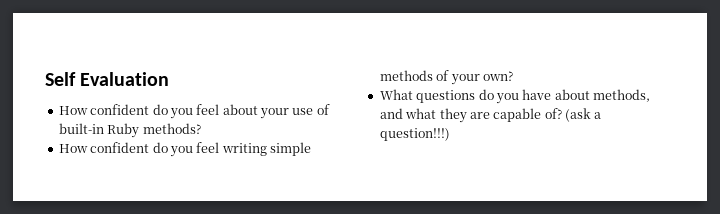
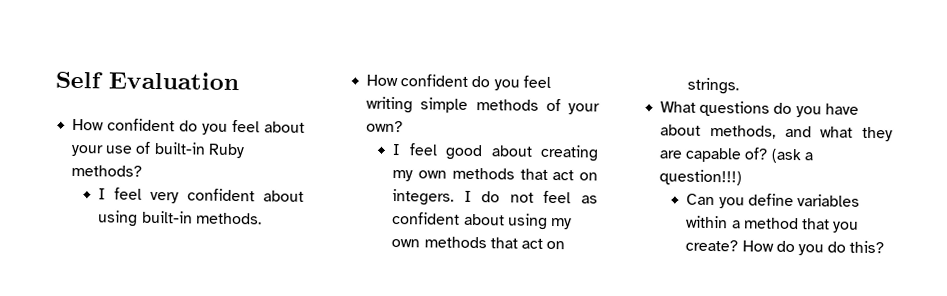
+ I feel very confident about using built-in methods.
+ I feel good about creating my own methods that act on integers. I do not feel as confident about using my own methods that act on strings.
+ Can you define variables within a method that you create? How do you do this?

